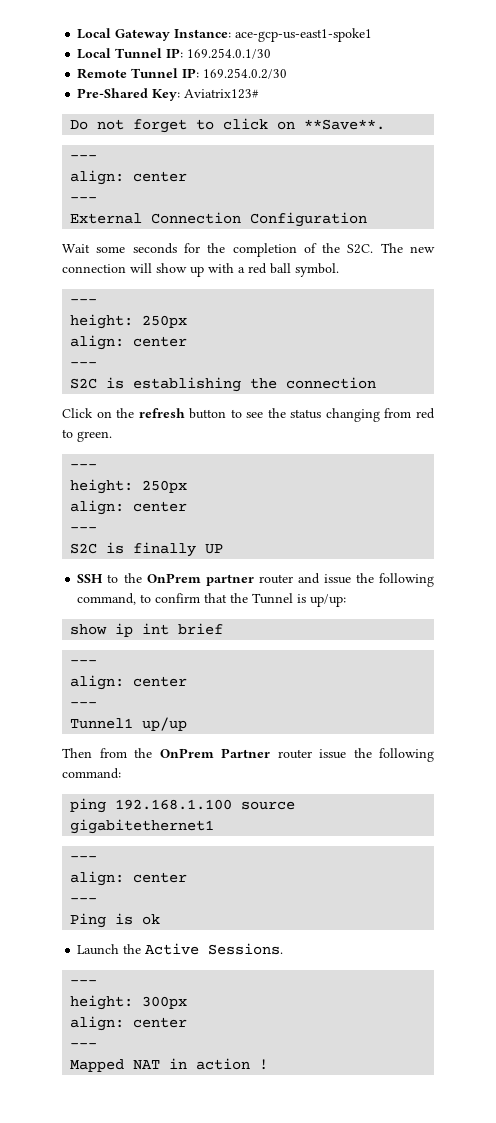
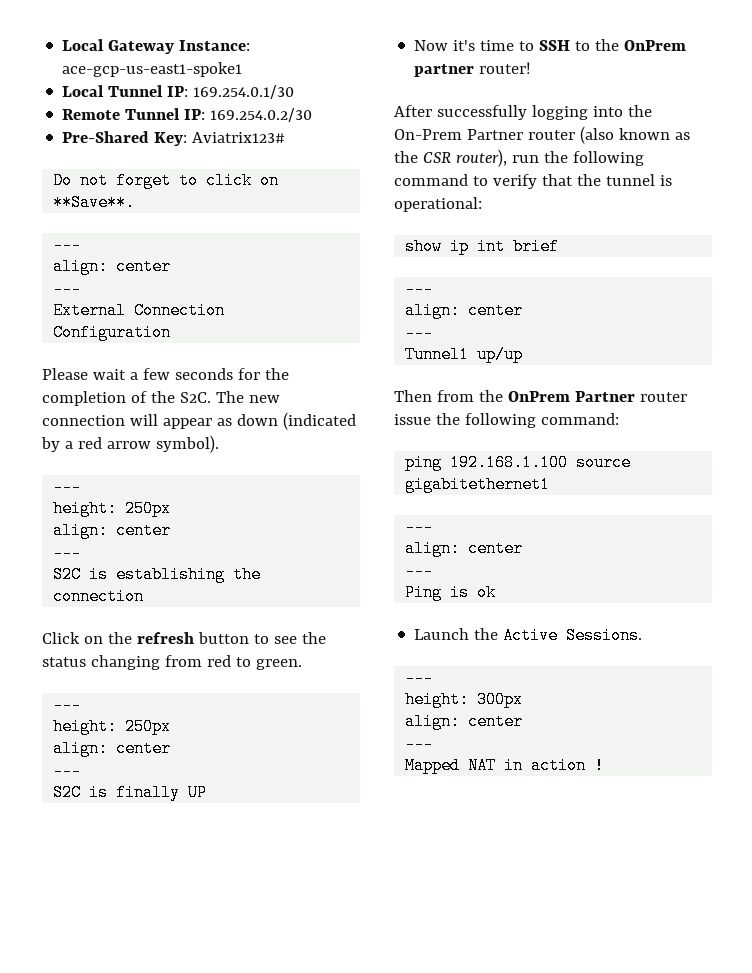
- Wait some seconds for the completion of the S2C. The new connection will show up with a red ball symbol.
+ Please wait a few seconds for the completion of the S2C. The new connection will appear as down (indicated by a red arrow symbol).
- SSH to the OnPrem partner router and issue the following command, to confirm that the Tunnel is up/up:
+ Now it's time to SSH to the OnPrem partner router!
+ After successfully logging into the On-Prem Partner router (also known as the CSR router), run the following command to verify that the tunnel is operational:

